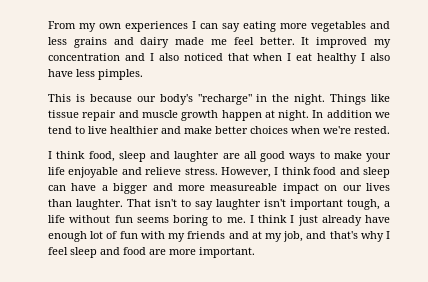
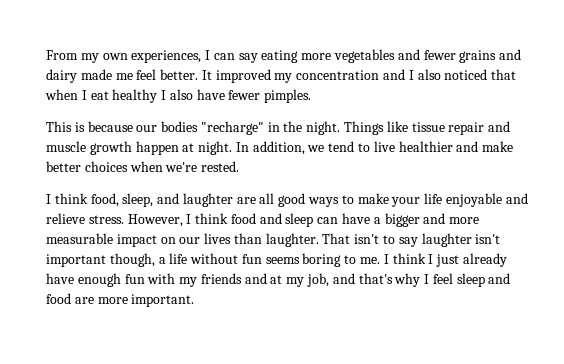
- From my own experiences I can say eating more vegetables and less grains and dairy made me feel better.
+ From my own experiences, I can say eating more vegetables and fewer grains and dairy made me feel better.
- It improved my concentration and I also noticed that when I eat healthy I also have less pimples.
+ It improved my concentration and I also noticed that when I eat healthy I also have fewer pimples.
- This is because our body's "recharge" in the night.
+ This is because our bodies "recharge" in the night.
- In addition we tend to live healthier and make better choices when we're rested.
+ In addition, we tend to live healthier and make better choices when we're rested.
- I think food, sleep and laughter are all good ways to make your life enjoyable and relieve stress.
+ I think food, sleep, and laughter are all good ways to make your life enjoyable and relieve stress.
- However, I think food and sleep can have a bigger and more measureable impact on our lives than laughter.
+ However, I think food and sleep can have a bigger and more measurable impact on our lives than laughter.
- That isn't to say laughter isn't important tough, a life without fun seems boring to me.
+ That isn't to say laughter isn't important though, a life without fun seems boring to me.
- I think I just already have enough lot of fun with my friends and at my job, and that's why I feel sleep and food are more important.
+ I think I just already have enough fun with my friends and at my job, and that's why I feel sleep and food are more important.

